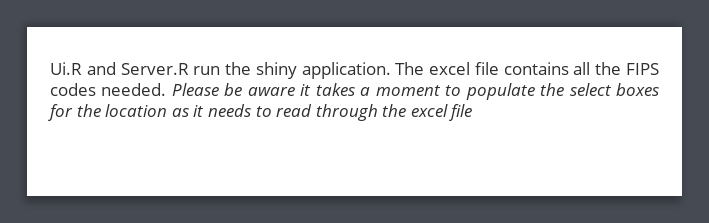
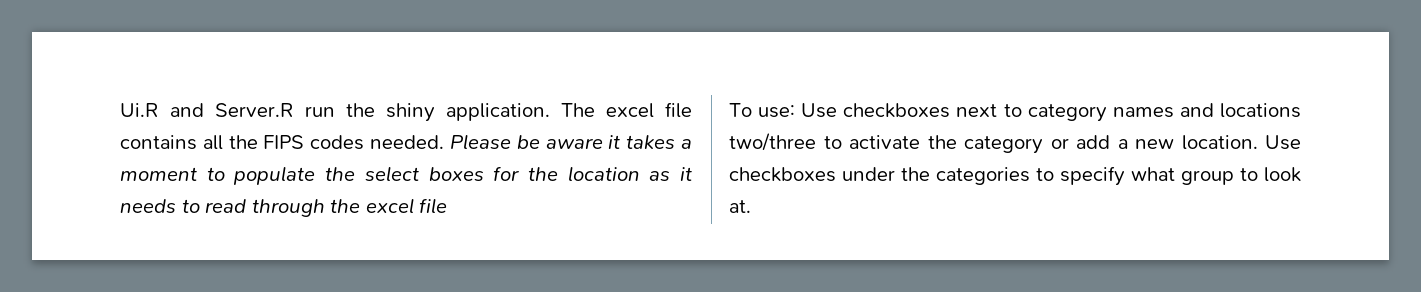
+ To use: Use checkboxes next to category names and locations two/three to activate the category or add a new location. Use checkboxes under the categories to specify what group to look at.

